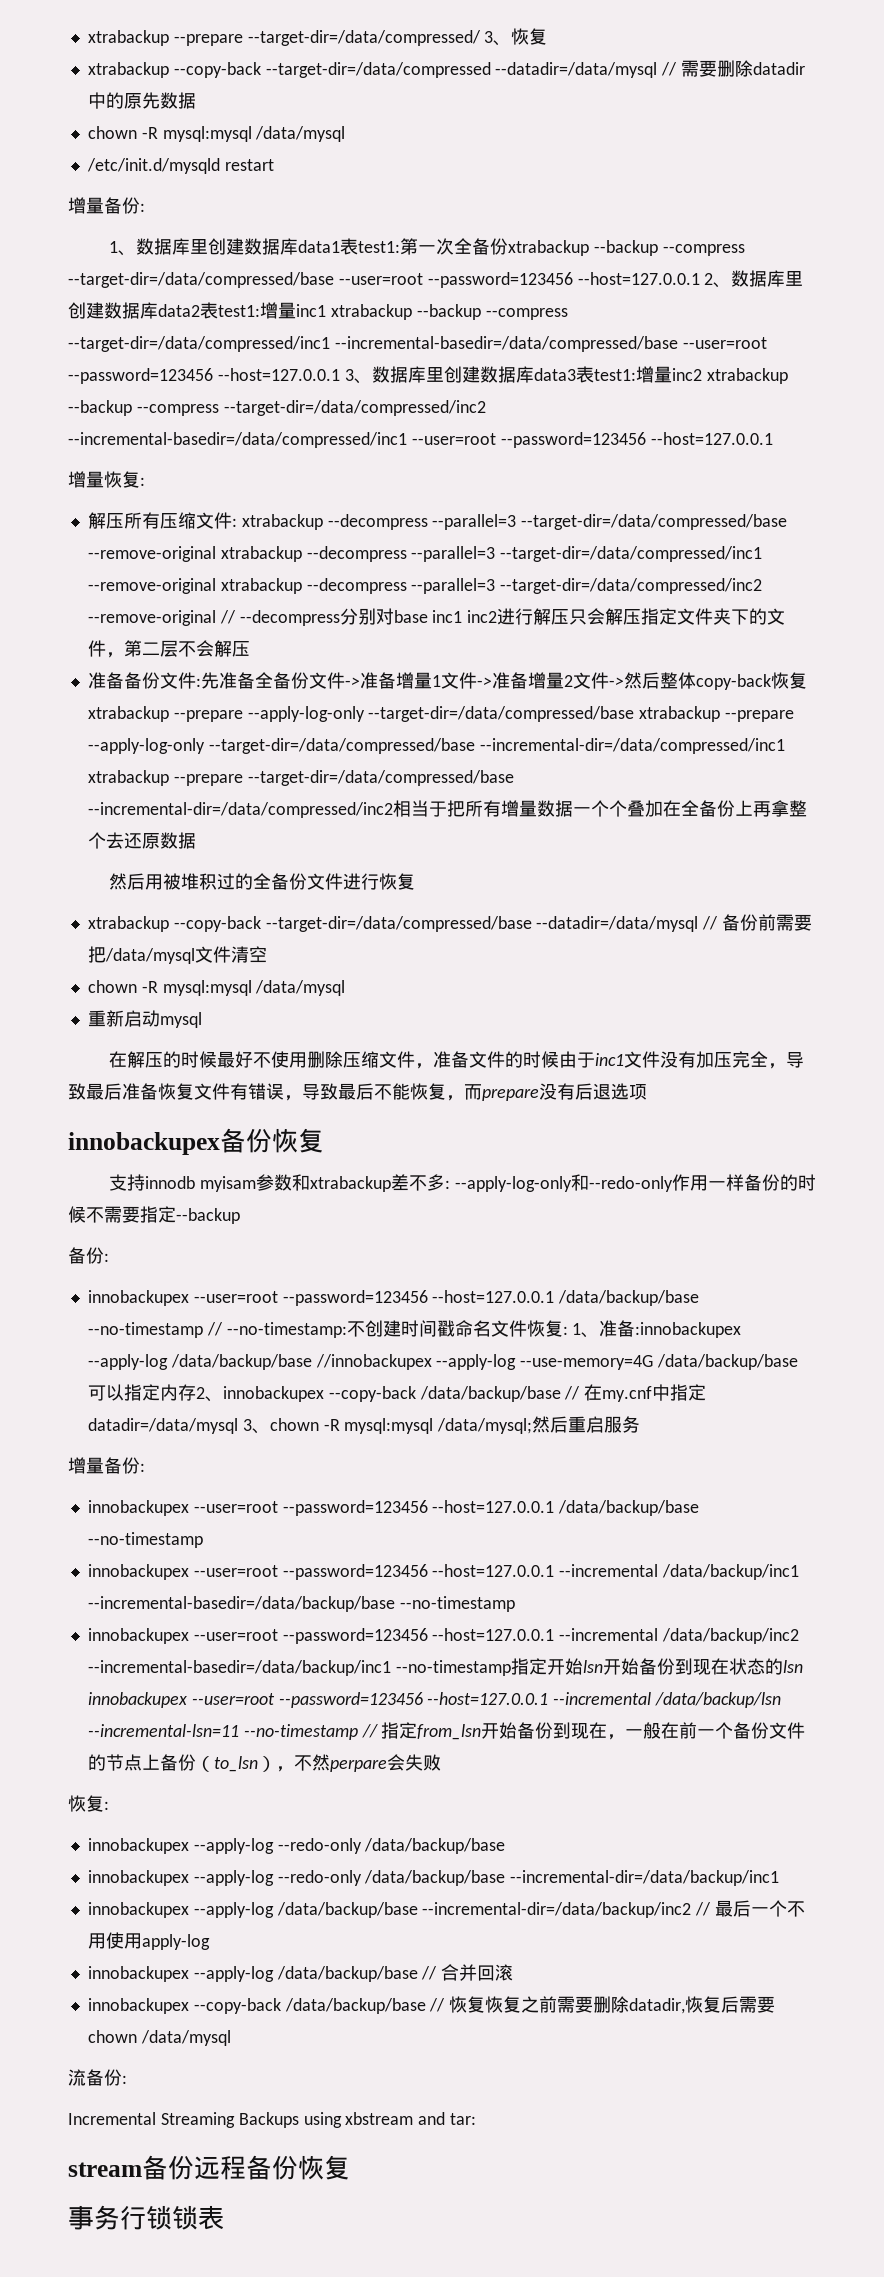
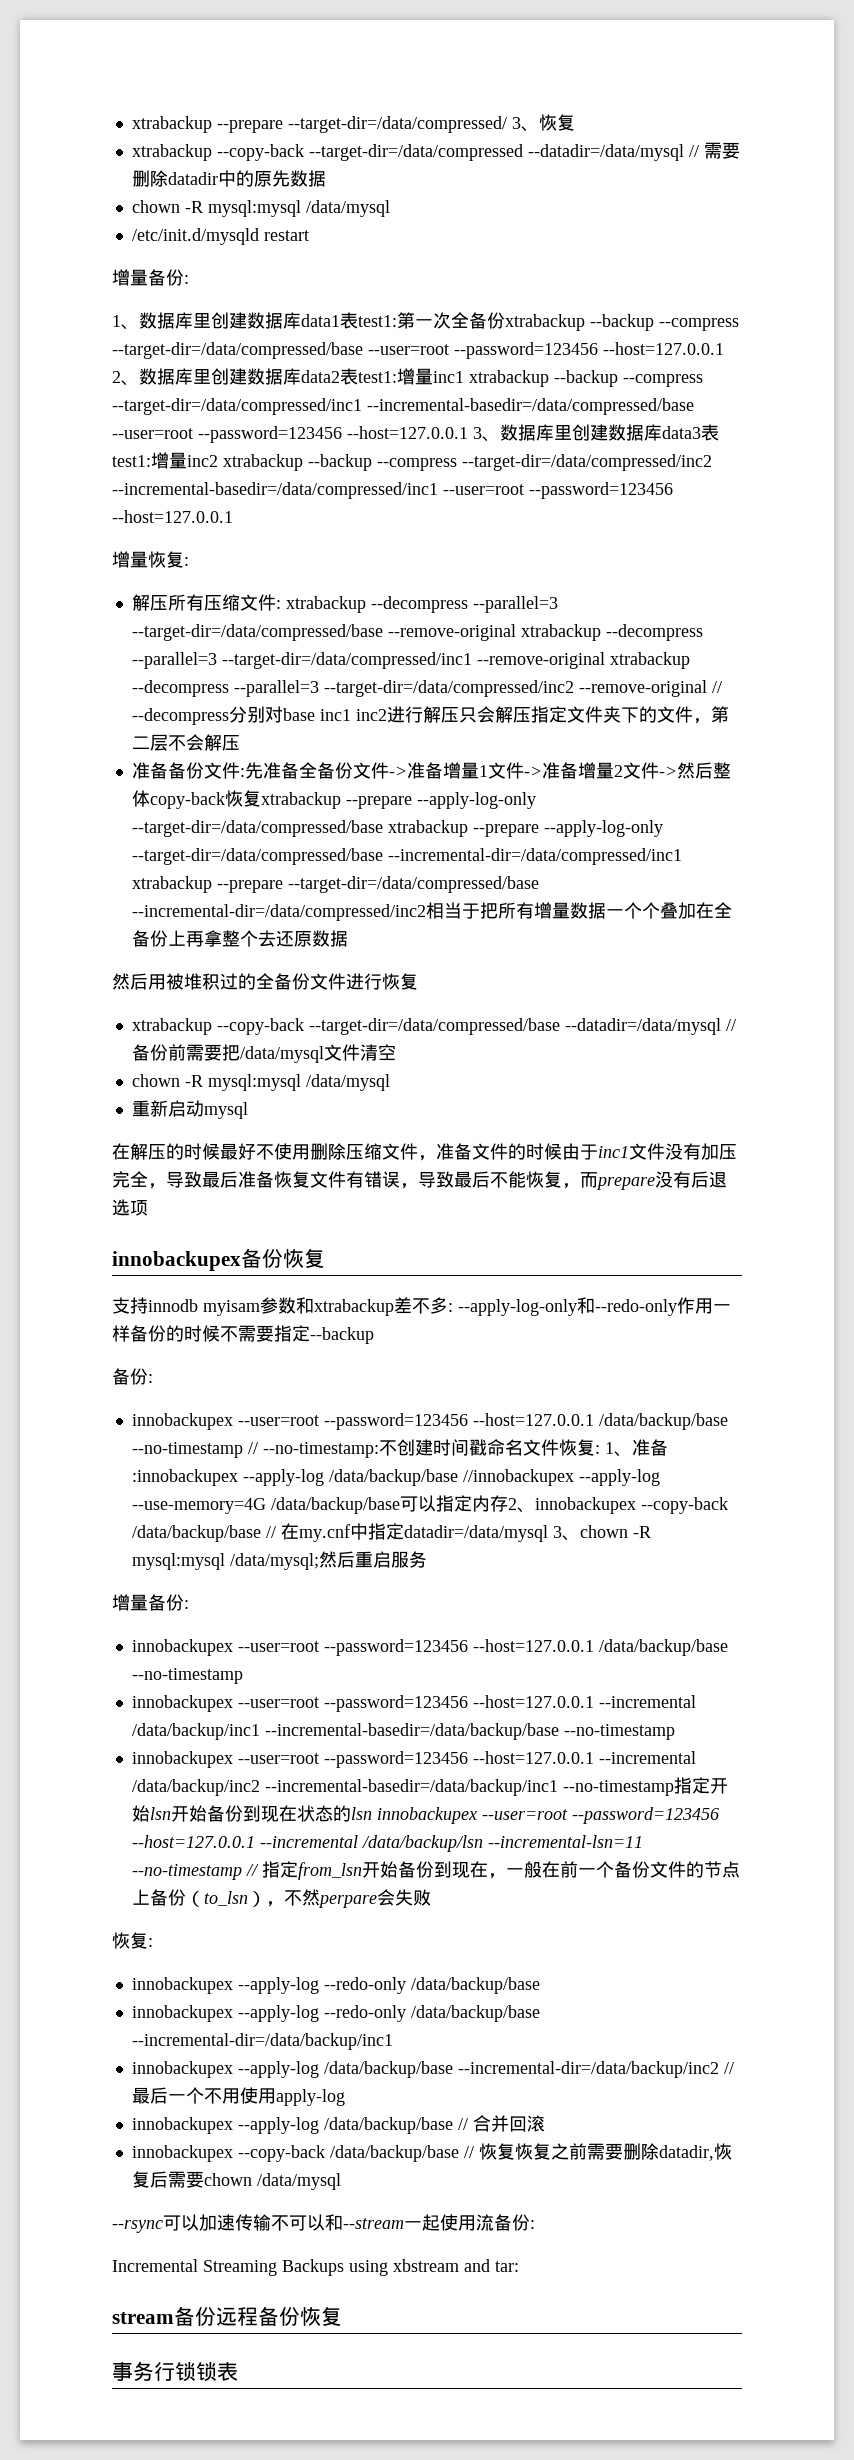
- 流备份:
+ --rsync可以加速传输不可以和--stream一起使用流备份:

